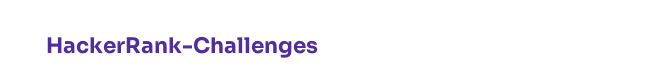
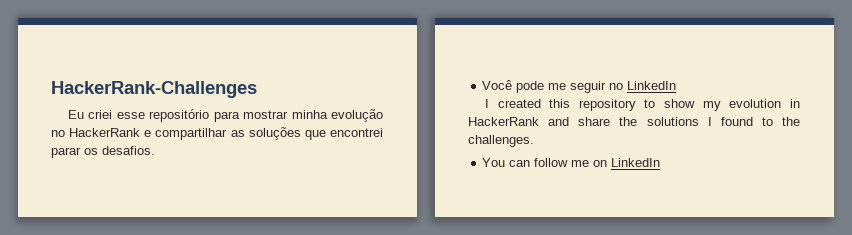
+ Eu criei esse repositório para mostrar minha evolução no HackerRank e compartilhar as soluções que encontrei parar os desafios.
+ Você pode me seguir no LinkedIn
+ I created this repository to show my evolution in HackerRank and share the solutions I found to the challenges.
+ You can follow me on LinkedIn

